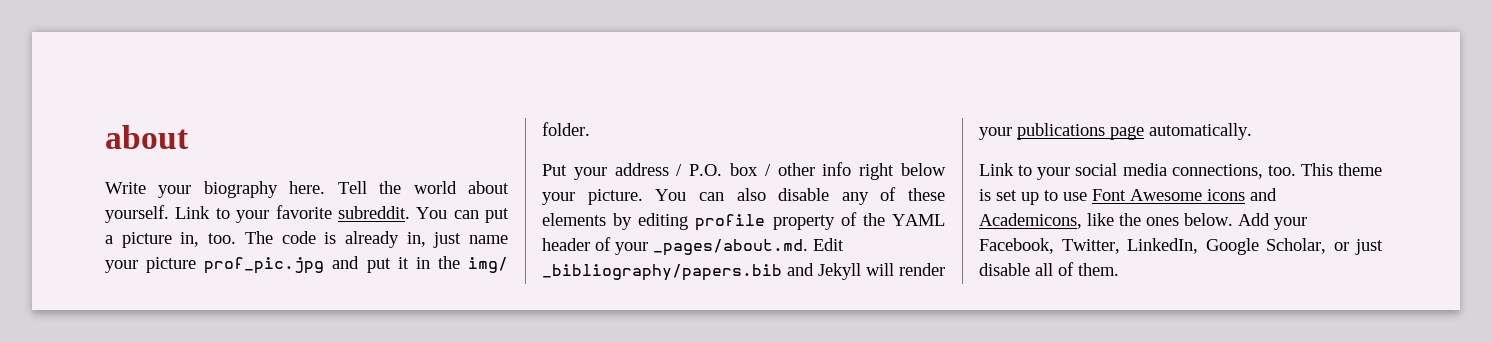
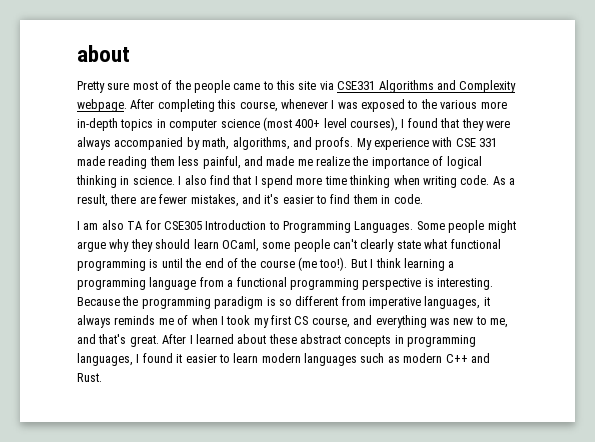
- Write your biography here. Tell the world about yourself. Link to your favorite subreddit. You can put a picture in, too. The code is already in, just name your picture prof_pic.jpg and put it in the img/ folder.
- Put your address / P.O. box / other info right below your picture. You can also disable any of these elements by editing profile property of the YAML header of your _pages/about.md. Edit _bibliography/papers.bib and Jekyll will render your publications page automatically.
- Link to your social media connections, too. This theme is set up to use Font Awesome icons and Academicons, like the ones below. Add your Facebook, Twitter, LinkedIn, Google Scholar, or just disable all of them.
+ Pretty sure most of the people came to this site via CSE331 Algorithms and Complexity webpage. After completing this course, whenever I was exposed to the various more in-depth topics in computer science (most 400+ level courses), I found that they were always accompanied by math, algorithms, and proofs. My experience with CSE 331 made reading them less painful, and made me realize the importance of logical thinking in science. I also find that I spend more time thinking when writing code. As a result, there are fewer mistakes, and it's easier to find them in code.
+ I am also TA for CSE305 Introduction to Programming Languages. Some people might argue why they should learn OCaml, some people can't clearly state what functional programming is until the end of the course (me too!). But I think learning a programming language from a functional programming perspective is interesting. Because the programming paradigm is so different from imperative languages, it always reminds me of when I took my first CS course, and everything was new to me, and that's great. After I learned about these abstract concepts in programming languages, I found it easier to learn modern languages such as modern C++ and Rust.

